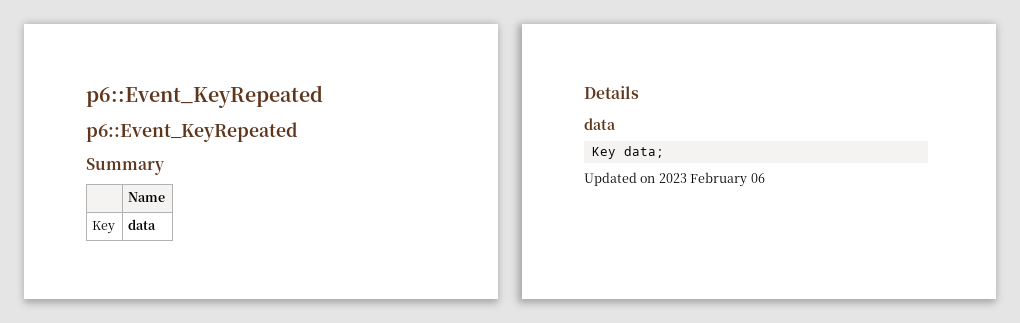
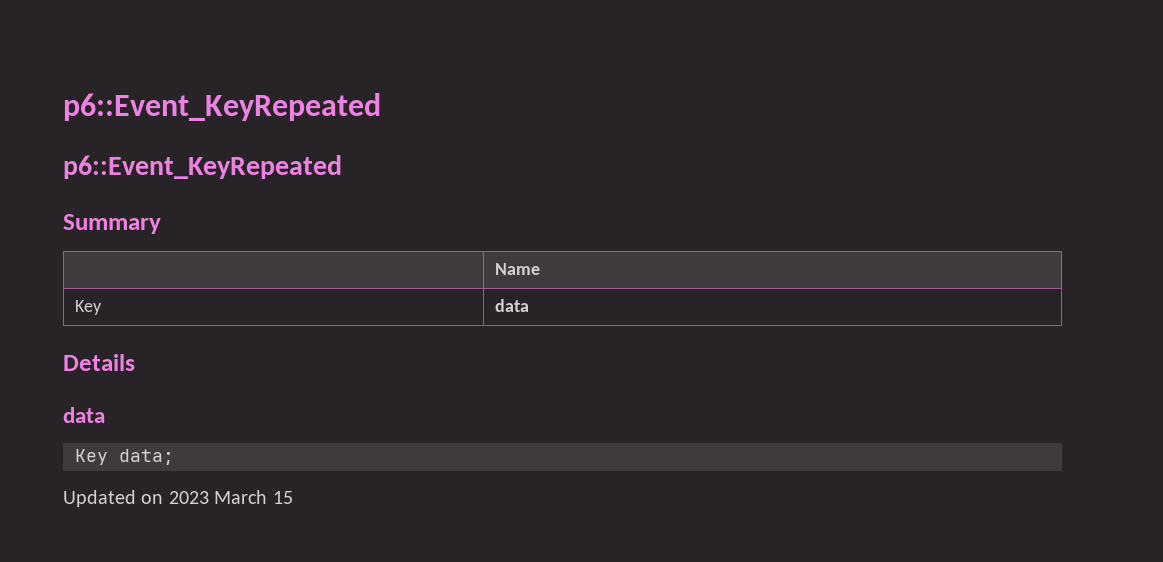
- Updated on 2023 February 06
+ Updated on 2023 March 15

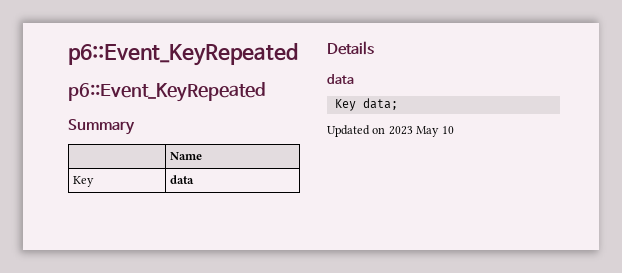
- Updated on 2023 March 15
+ Updated on 2023 May 10

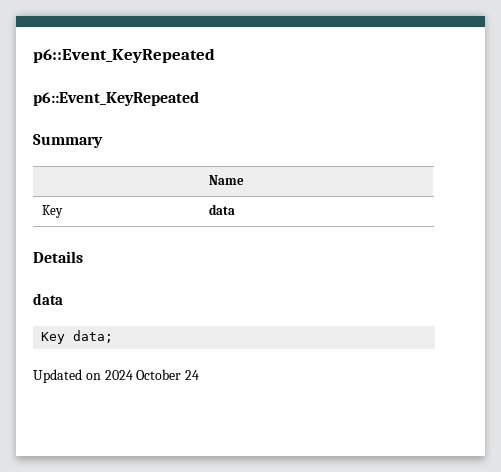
- Updated on 2023 May 10
+ Updated on 2024 October 24

